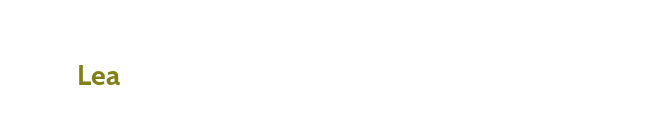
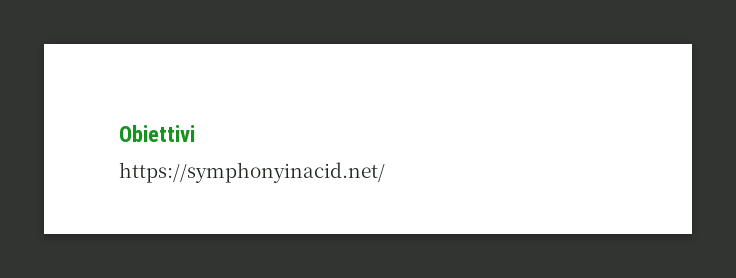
- Lea
+ Obiettivi
+ https://symphonyinacid.net/

